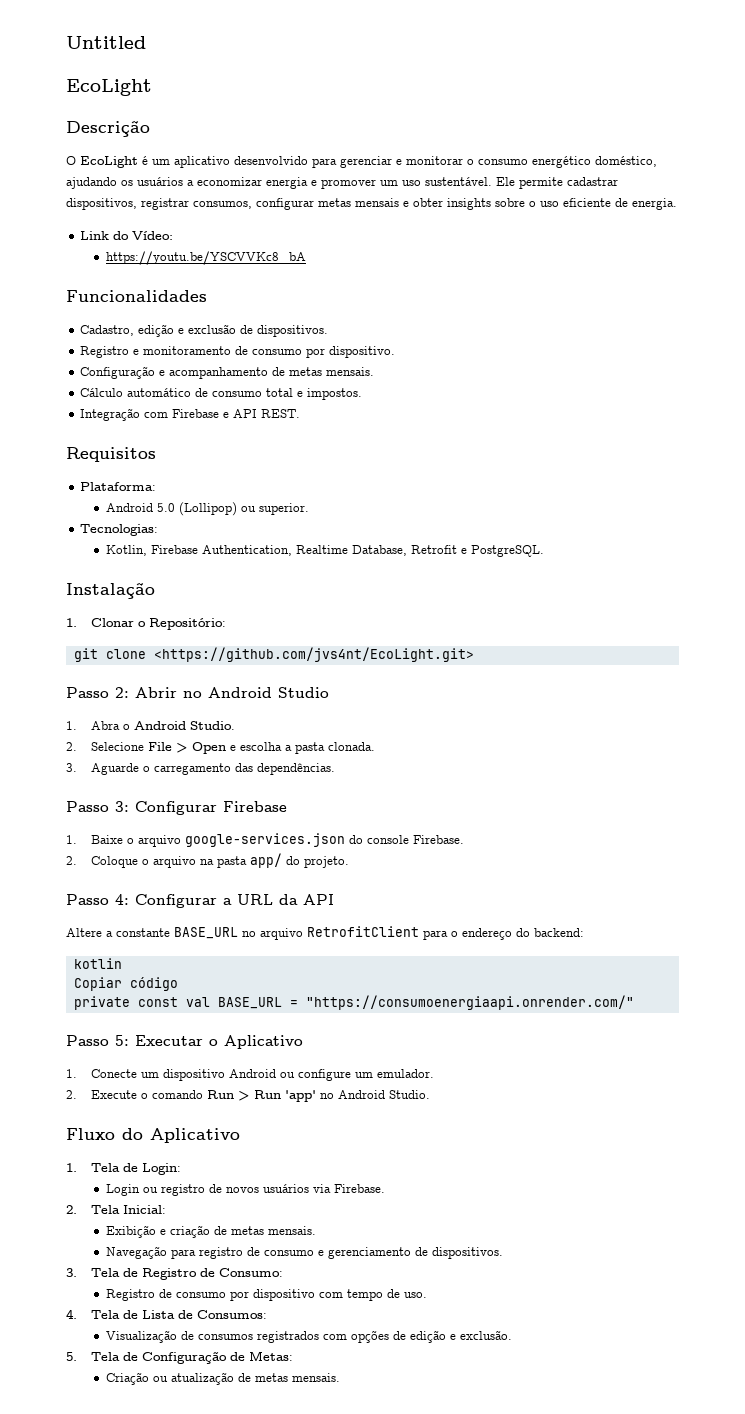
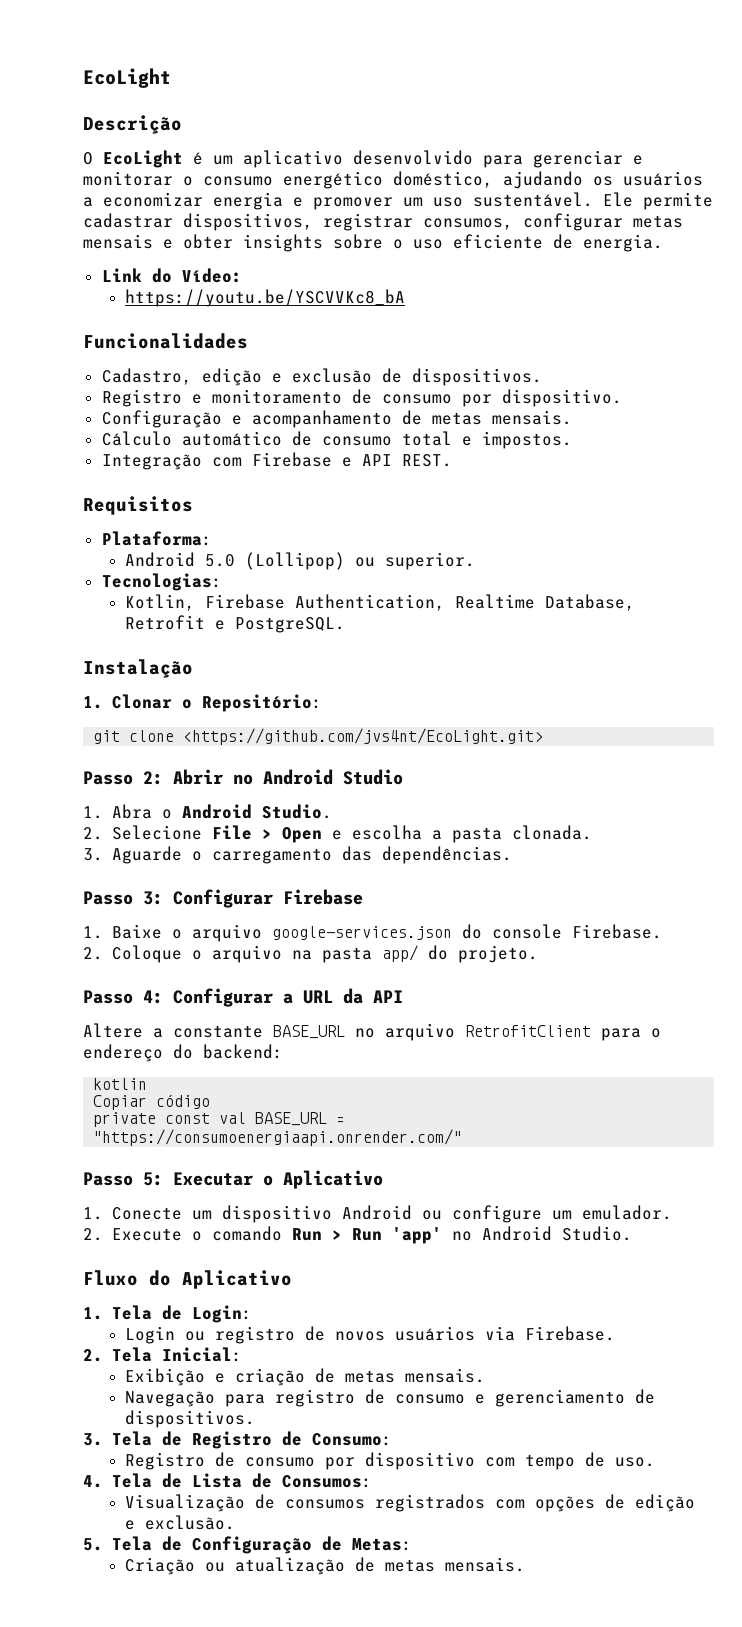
- Untitled

